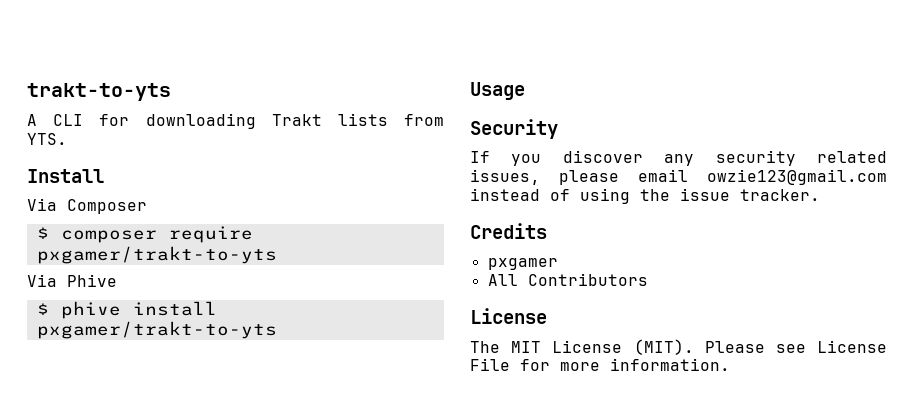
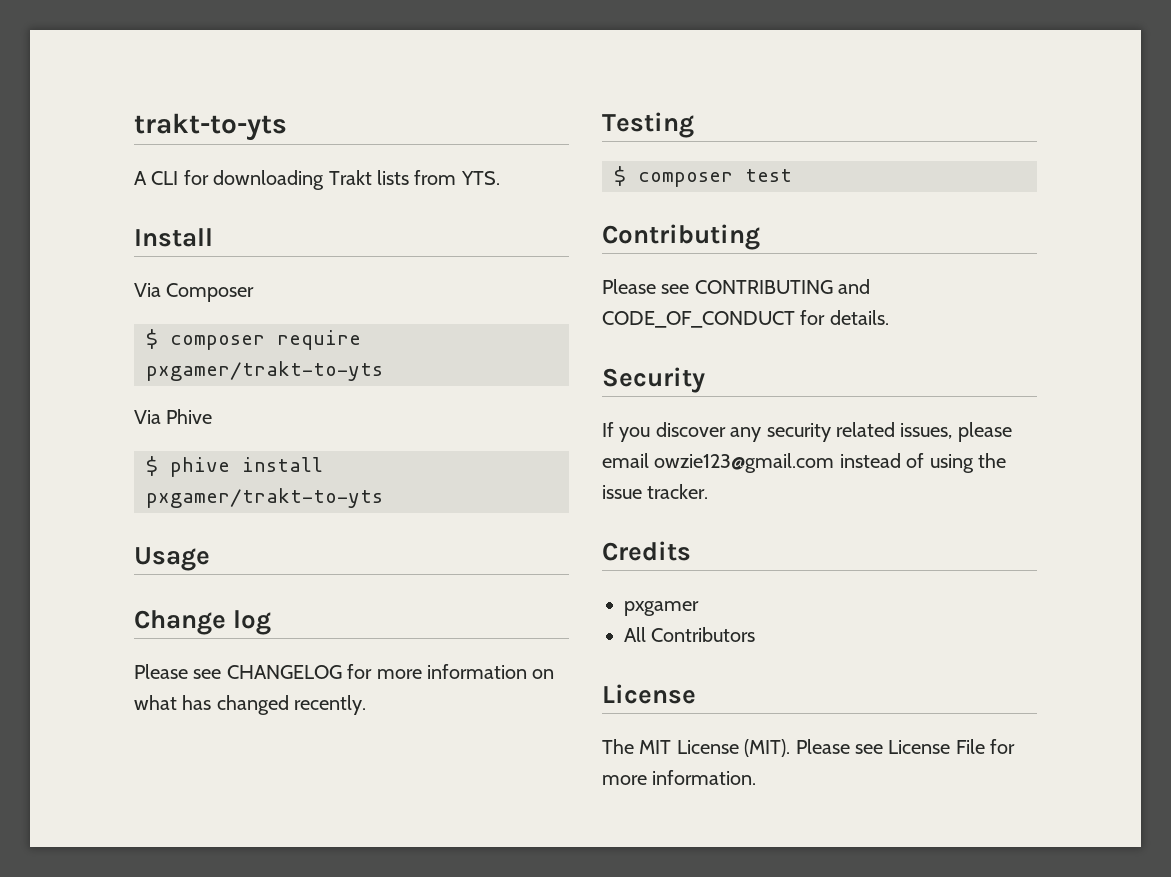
+ Change log
+ Please see CHANGELOG for more information on what has changed recently.
+ Testing
+ $ composer test
+ Contributing
+ Please see CONTRIBUTING and CODE_OF_CONDUCT for details.

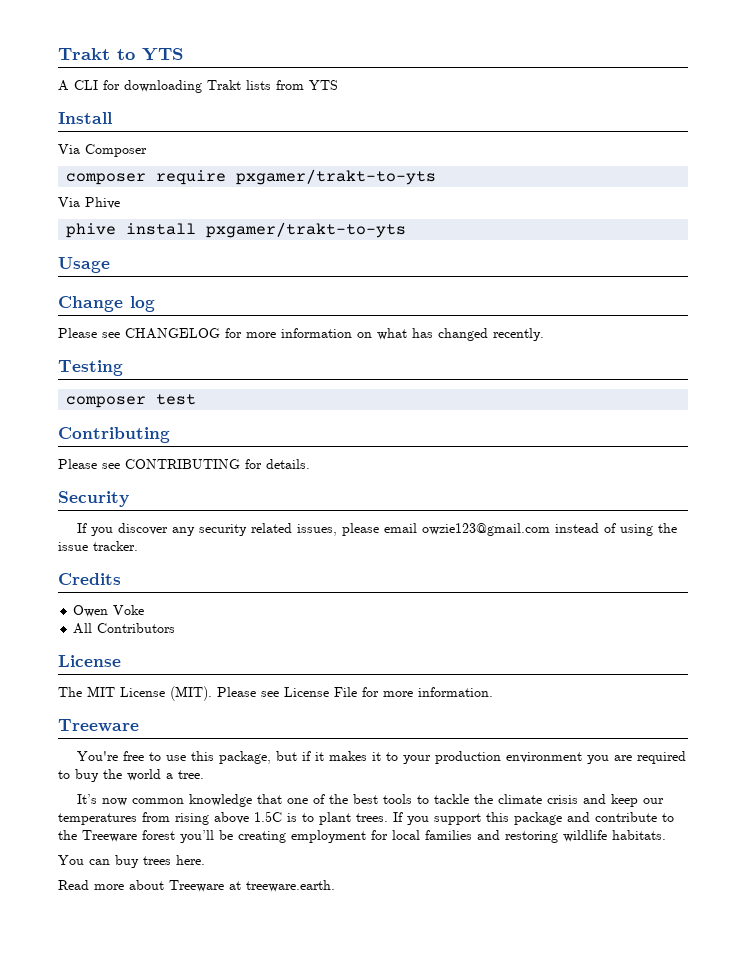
- trakt-to-yts
+ Trakt to YTS
- A CLI for downloading Trakt lists from YTS.
+ A CLI for downloading Trakt lists from YTS
- $ composer require pxgamer/trakt-to-yts
+ composer require pxgamer/trakt-to-yts
- $ phive install pxgamer/trakt-to-yts
+ phive install pxgamer/trakt-to-yts
- $ composer test
+ composer test
- Please see CONTRIBUTING and CODE_OF_CONDUCT for details.
+ Please see CONTRIBUTING for details.
- pxgamer
+ Owen Voke
  Please see License File for more information.
+ Treeware
+ You're free to use this package, but if it makes it to your production environment you are required to buy the world a tree.
+ It’s now common knowledge that one of the best tools to tackle the climate crisis and keep our temperatures from rising above 1.5C is to plant trees. If you support this package and contribute to the Treeware forest you’ll be creating employment for local families and restoring wildlife habitats.
+ You can buy trees here.
+ Read more about Treeware at treeware.earth.

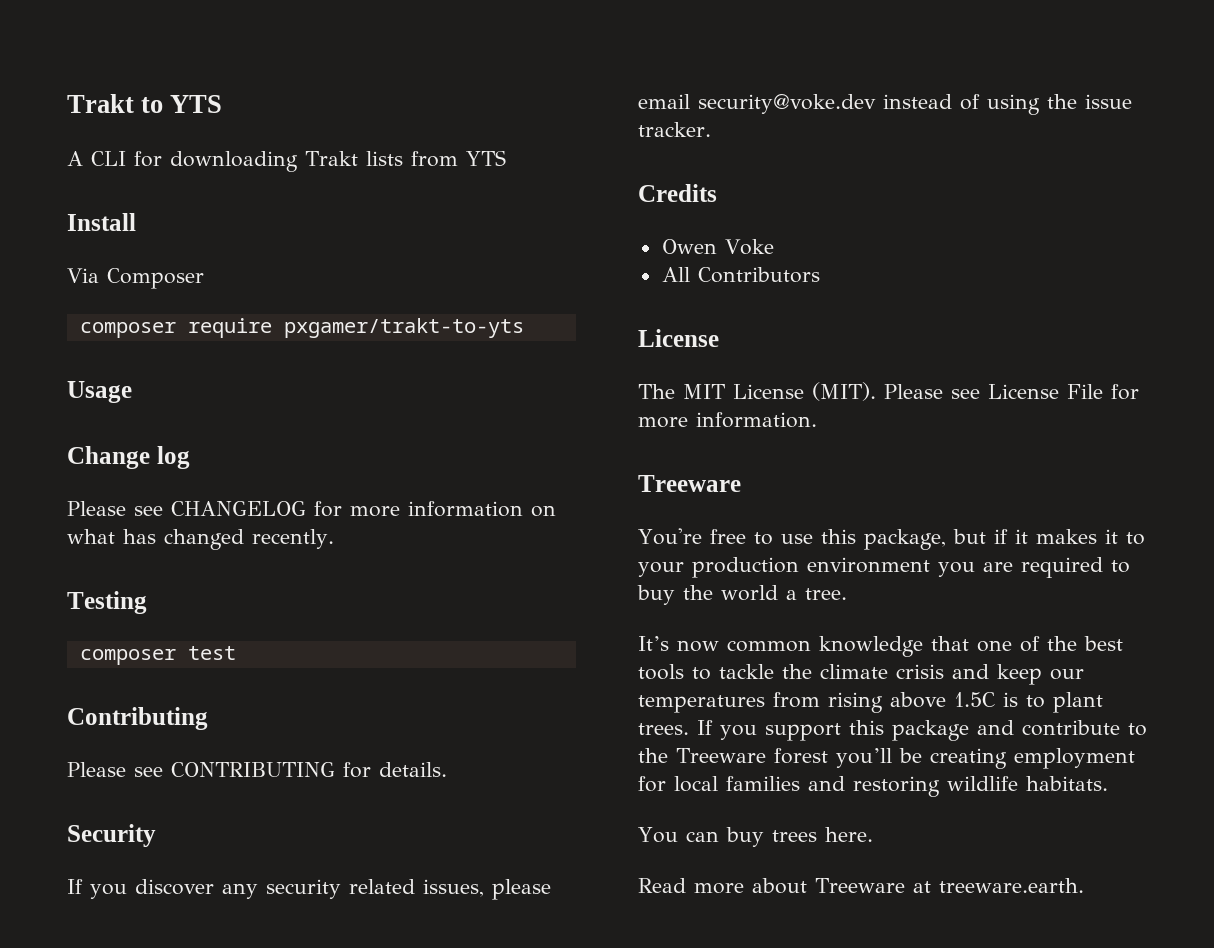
- Via Phive
- phive install pxgamer/trakt-to-yts
- If you discover any security related issues, please email owzie123@gmail.com instead of using the issue tracker.
+ If you discover any security related issues, please email security@voke.dev instead of using the issue tracker.

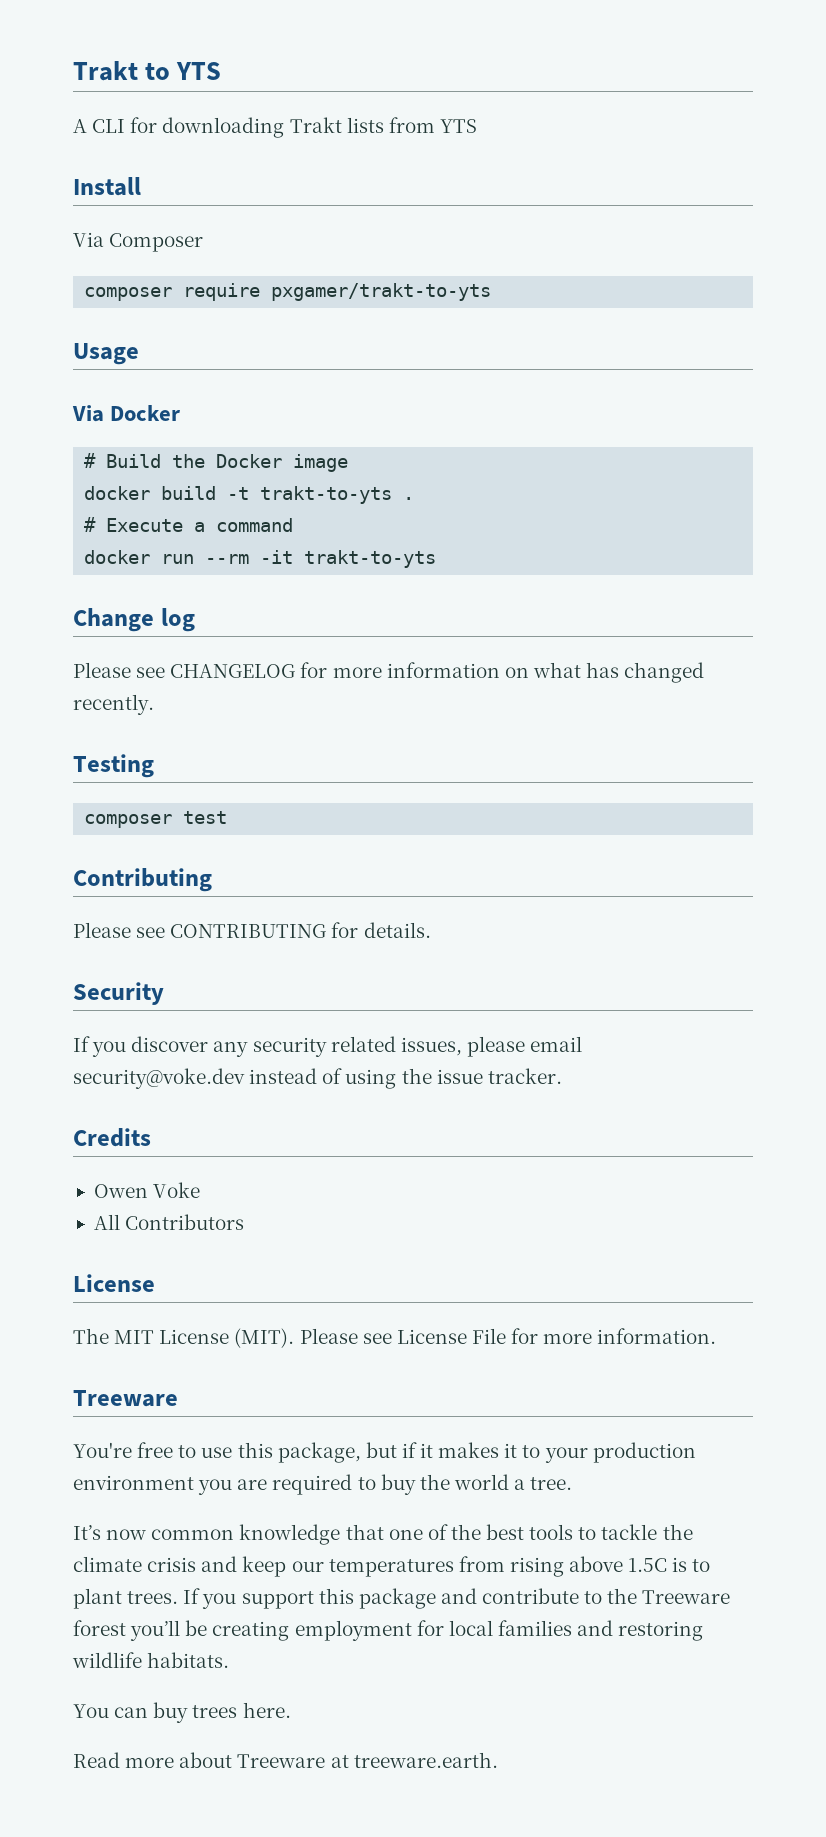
+ Via Docker
+ # Build the Docker image
+ docker build -t trakt-to-yts .
+ # Execute a command
+ docker run --rm -it trakt-to-yts

